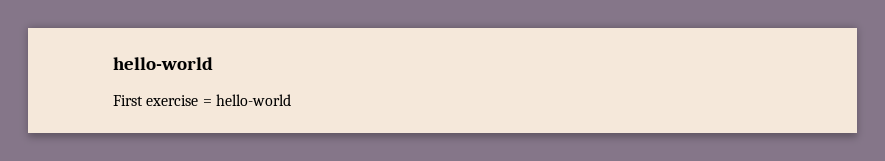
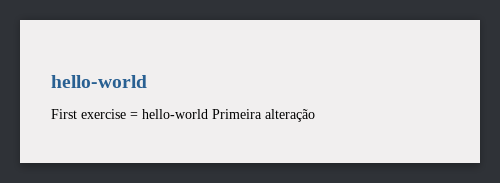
- First exercise = hello-world
+ First exercise = hello-world Primeira alteração

